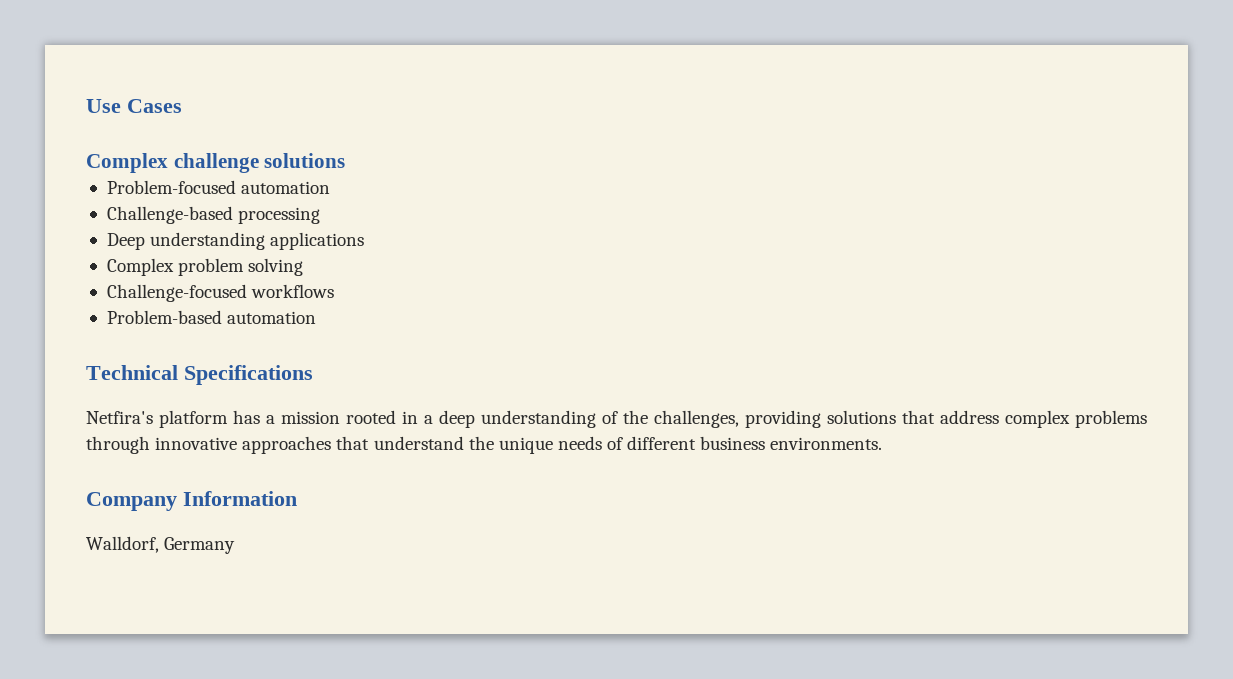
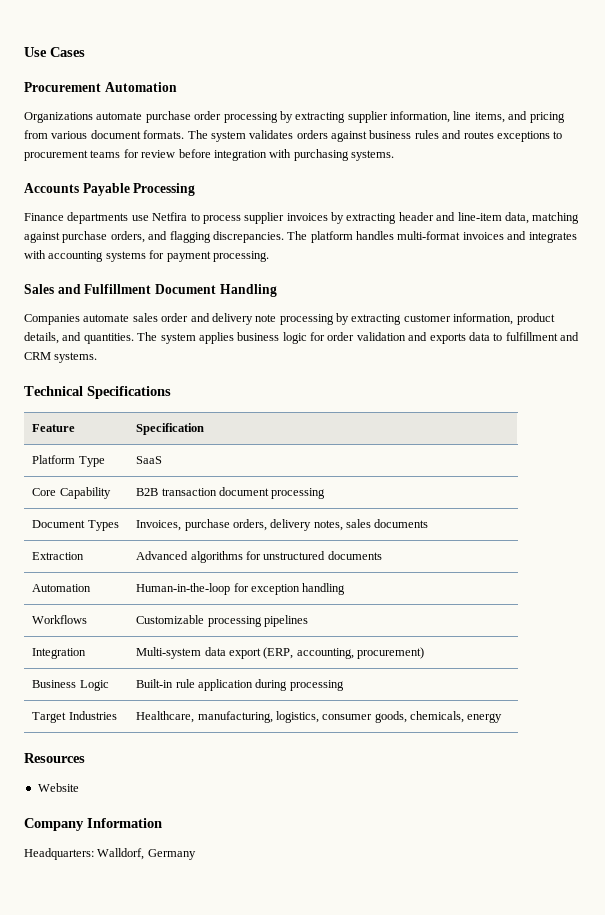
- Complex challenge solutions
- Problem-focused automation
- Challenge-based processing
- Deep understanding applications
- Complex problem solving
- Challenge-focused workflows
- Problem-based automation
+ Procurement Automation
+ Organizations automate purchase order processing by extracting supplier information, line items, and pricing from various document formats. The system validates orders against business rules and routes exceptions to procurement teams for review before integration with purchasing systems.
+ Accounts Payable Processing
+ Finance departments use Netfira to process supplier invoices by extracting header and line-item data, matching against purchase orders, and flagging discrepancies. The platform handles multi-format invoices and integrates with accounting systems for payment processing.
+ Sales and Fulfillment Document Handling
+ Companies automate sales order and delivery note processing by extracting customer information, product details, and quantities. The system applies business logic for order validation and exports data to fulfillment and CRM systems.
  Technical Specifications
- Netfira's platform has a mission rooted in a deep understanding of the challenges, providing solutions that address complex problems through innovative approaches that understand the unique needs of different business environments.
+ Feature | Specification
+ Platform Type | SaaS
+ Core Capability | B2B transaction document processing
+ Document Types | Invoices, purchase orders, delivery notes, sales documents
+ Extraction | Advanced algorithms for unstructured documents
+ Automation | Human-in-the-loop for exception handling
+ Workflows | Customizable processing pipelines
+ Integration | Multi-system data export (ERP, accounting, procurement)
+ Business Logic | Built-in rule application during processing
+ Target Industries | Healthcare, manufacturing, logistics, consumer goods, chemicals, energy
+ Resources
+ Website
- Walldorf, Germany
+ Headquarters: Walldorf, Germany

